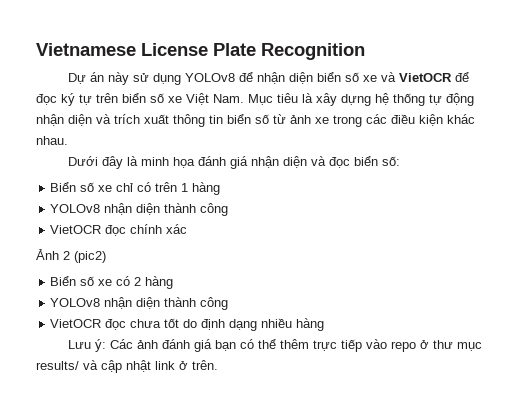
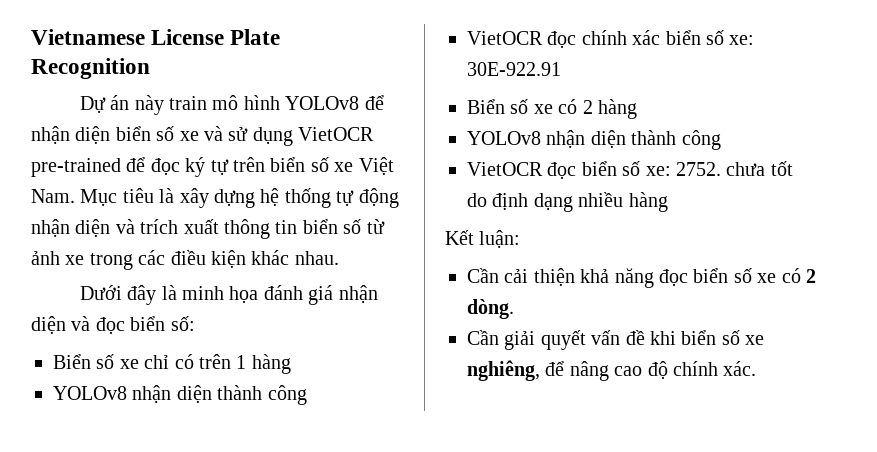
- Dự án này sử dụng YOLOv8 để nhận diện biển số xe và VietOCR để đọc ký tự trên biển số xe Việt Nam. Mục tiêu là xây dựng hệ thống tự động nhận diện và trích xuất thông tin biển số từ ảnh xe trong các điều kiện khác nhau.
+ Dự án này train mô hình YOLOv8 để nhận diện biển số xe và sử dụng VietOCR pre-trained để đọc ký tự trên biển số xe Việt Nam. Mục tiêu là xây dựng hệ thống tự động nhận diện và trích xuất thông tin biển số từ ảnh xe trong các điều kiện khác nhau.
- VietOCR đọc chính xác
- Ảnh 2 (pic2)
+ VietOCR đọc chính xác biển số xe: 30E-922.91
- VietOCR đọc chưa tốt do định dạng nhiều hàng
+ VietOCR đọc biển số xe: 2752. chưa tốt do định dạng nhiều hàng
- Lưu ý: Các ảnh đánh giá bạn có thể thêm trực tiếp vào repo ở thư mục results/ và cập nhật link ở trên.
+ Kết luận:
+ Cần cải thiện khả năng đọc biển số xe có 2 dòng.
+ Cần giải quyết vấn đề khi biển số xe nghiêng, để nâng cao độ chính xác.

